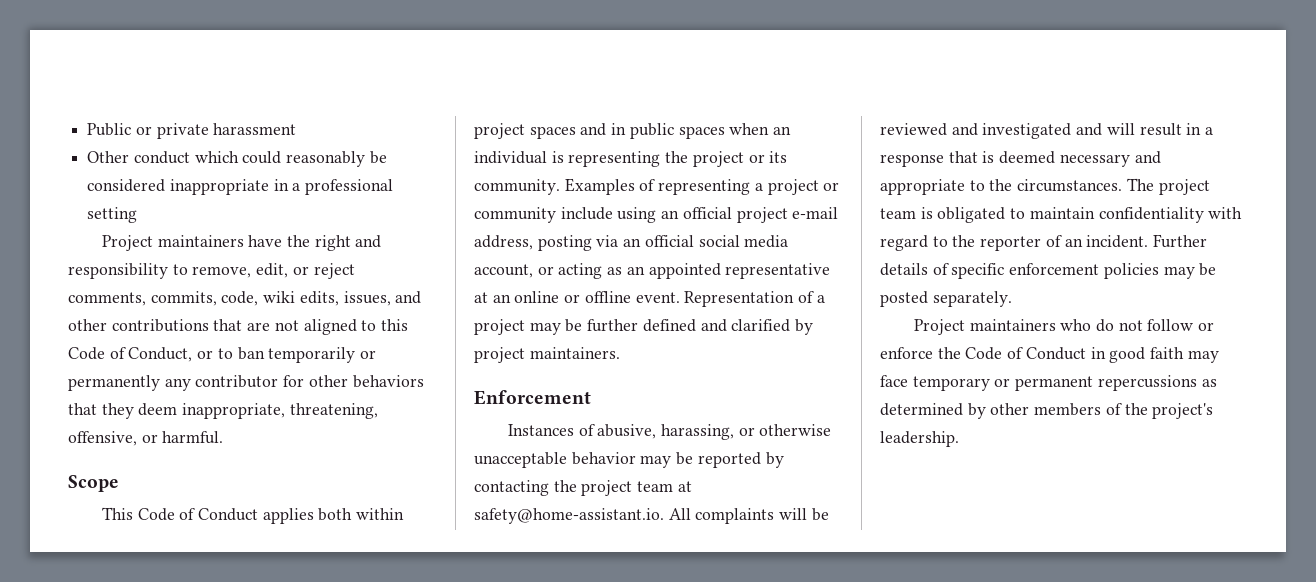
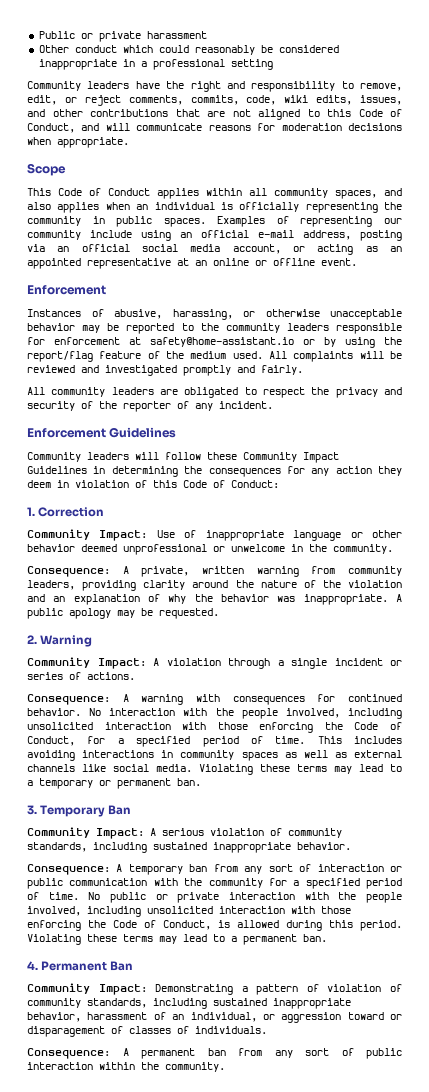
- Project maintainers have the right and responsibility to remove, edit, or reject comments, commits, code, wiki edits, issues, and other contributions that are not aligned to this Code of Conduct, or to ban temporarily or permanently any contributor for other behaviors that they deem inappropriate, threatening, offensive, or harmful.
+ Community leaders have the right and responsibility to remove, edit, or reject comments, commits, code, wiki edits, issues, and other contributions that are not aligned to this Code of Conduct, and will communicate reasons for moderation decisions when appropriate.
- This Code of Conduct applies both within project spaces and in public spaces when an individual is representing the project or its community. Examples of representing a project or community include using an official project e-mail address, posting via an official social media account, or acting as an appointed representative at an online or offline event. Representation of a project may be further defined and clarified by project maintainers.
+ This Code of Conduct applies within all community spaces, and also applies when an individual is officially representing the community in public spaces. Examples of representing our community include using an official e-mail address, posting via an official social media account, or acting as an appointed representative at an online or offline event.
- Instances of abusive, harassing, or otherwise unacceptable behavior may be reported by contacting the project team at safety@home-assistant.io. All complaints will be reviewed and investigated and will result in a response that is deemed necessary and appropriate to the circumstances. The project team is obligated to maintain confidentiality with regard to the reporter of an incident. Further details of specific enforcement policies may be posted separately.
- Project maintainers who do not follow or enforce the Code of Conduct in good faith may face temporary or permanent repercussions as determined by other members of the project's leadership.
+ Instances of abusive, harassing, or otherwise unacceptable behavior may be reported to the community leaders responsible for enforcement at safety@home-assistant.io or by using the report/flag feature of the medium used. All complaints will be reviewed and investigated promptly and fairly.
+ All community leaders are obligated to respect the privacy and security of the reporter of any incident.
+ Enforcement Guidelines
+ Community leaders will follow these Community Impact Guidelines in determining the consequences for any action they deem in violation of this Code of Conduct:
+ 1. Correction
+ Community Impact: Use of inappropriate language or other behavior deemed unprofessional or unwelcome in the community.
+ Consequence: A private, written warning from community leaders, providing clarity around the nature of the violation and an explanation of why the behavior was inappropriate. A public apology may be requested.
+ 2. Warning
+ Community Impact: A violation through a single incident or series of actions.
+ Consequence: A warning with consequences for continued behavior. No interaction with the people involved, including unsolicited interaction with those enforcing the Code of Conduct, for a specified period of time. This includes avoiding interactions in community spaces as well as external channels like social media. Violating these terms may lead to a temporary or permanent ban.
+ 3. Temporary Ban
+ Community Impact: A serious violation of community standards, including sustained inappropriate behavior.
+ Consequence: A temporary ban from any sort of interaction or public communication with the community for a specified period of time. No public or private interaction with the people involved, including unsolicited interaction with those enforcing the Code of Conduct, is allowed during this period. Violating these terms may lead to a permanent ban.
+ 4. Permanent Ban
+ Community Impact: Demonstrating a pattern of violation of community standards, including sustained inappropriate behavior, harassment of an individual, or aggression toward or disparagement of classes of individuals.
+ Consequence: A permanent ban from any sort of public interaction within the community.

